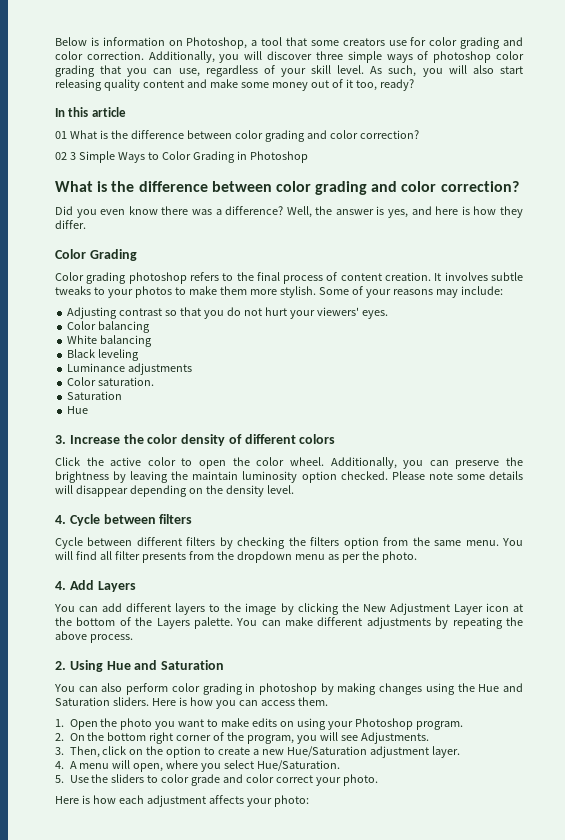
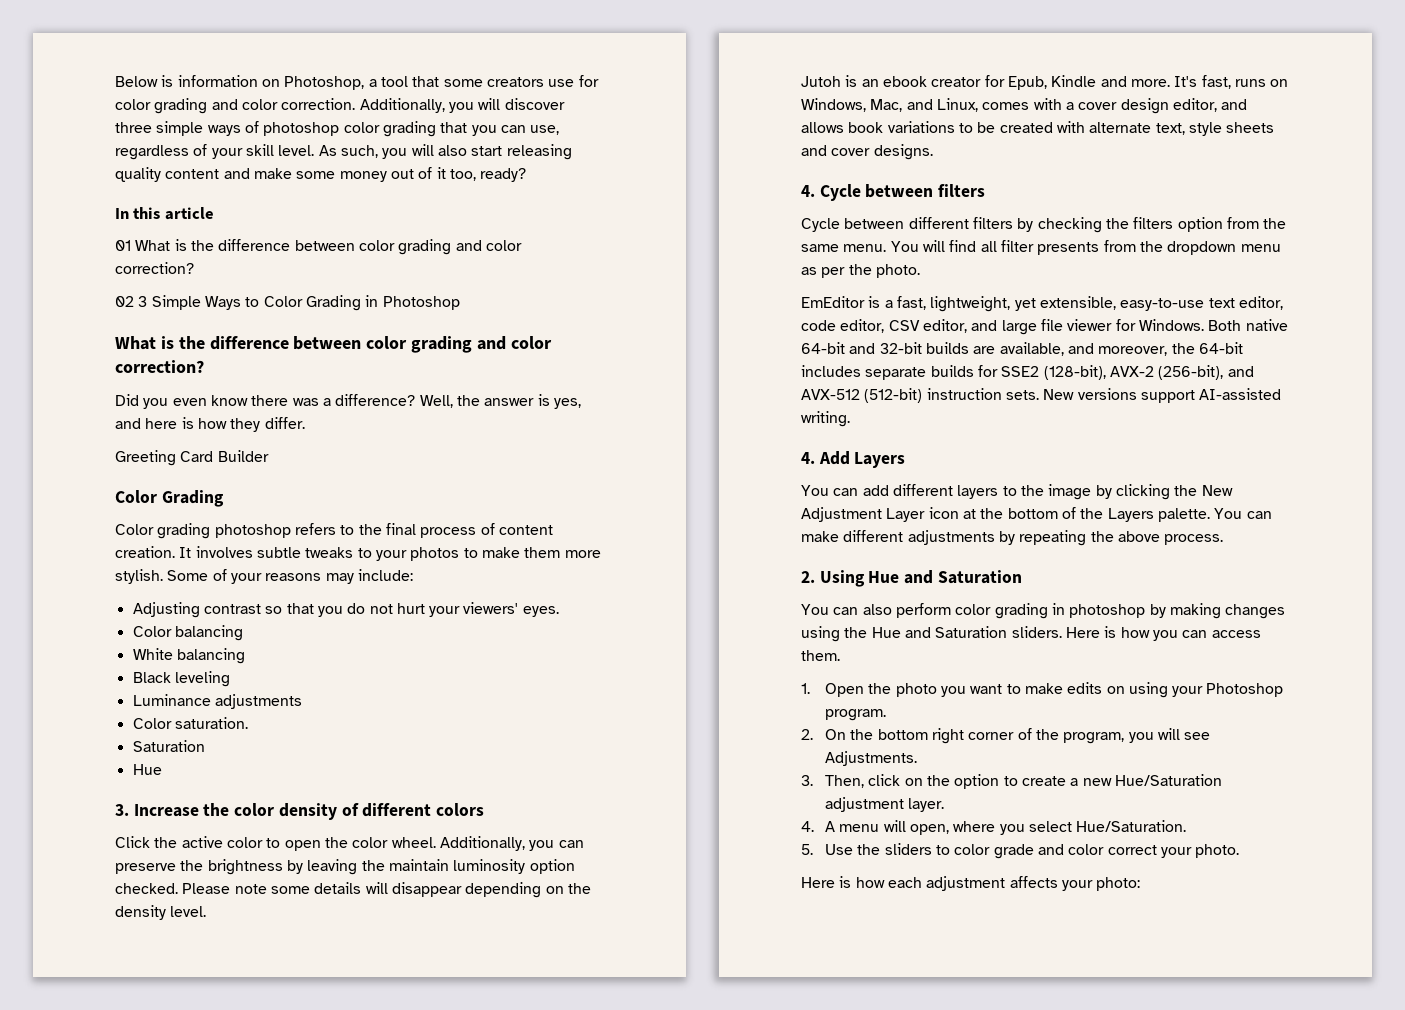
+ Greeting Card Builder
+ Jutoh is an ebook creator for Epub, Kindle and more. It's fast, runs on Windows, Mac, and Linux, comes with a cover design editor, and allows book variations to be created with alternate text, style sheets and cover designs.
+ EmEditor is a fast, lightweight, yet extensible, easy-to-use text editor, code editor, CSV editor, and large file viewer for Windows. Both native 64-bit and 32-bit builds are available, and moreover, the 64-bit includes separate builds for SSE2 (128-bit), AVX-2 (256-bit), and AVX-512 (512-bit) instruction sets. New versions support AI-assisted writing.

